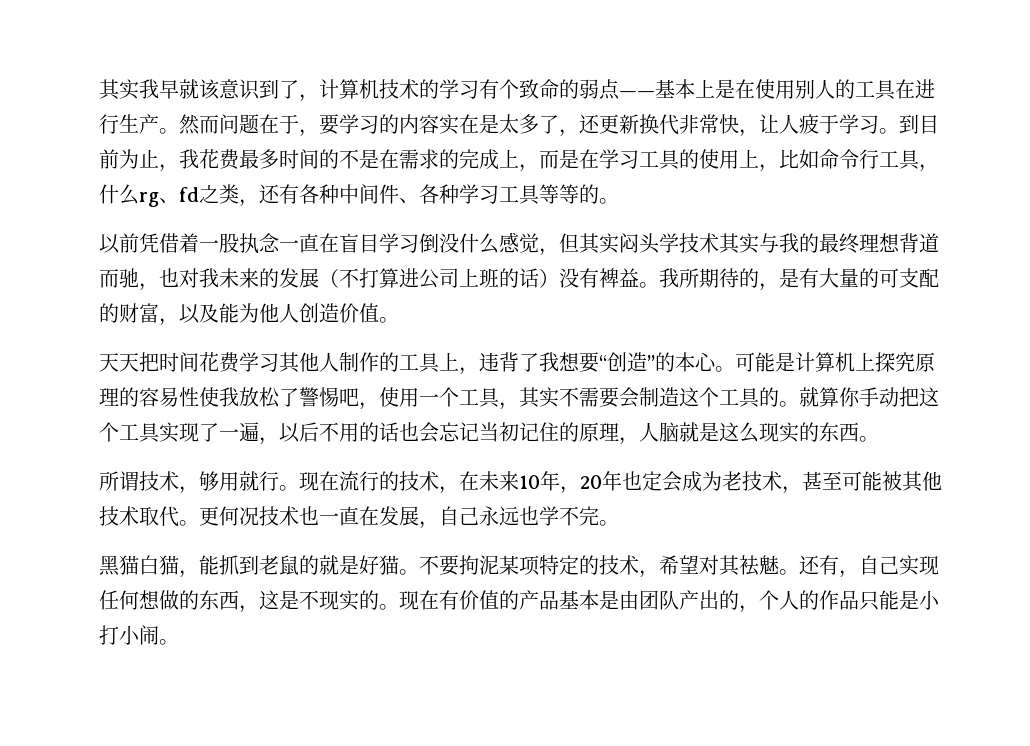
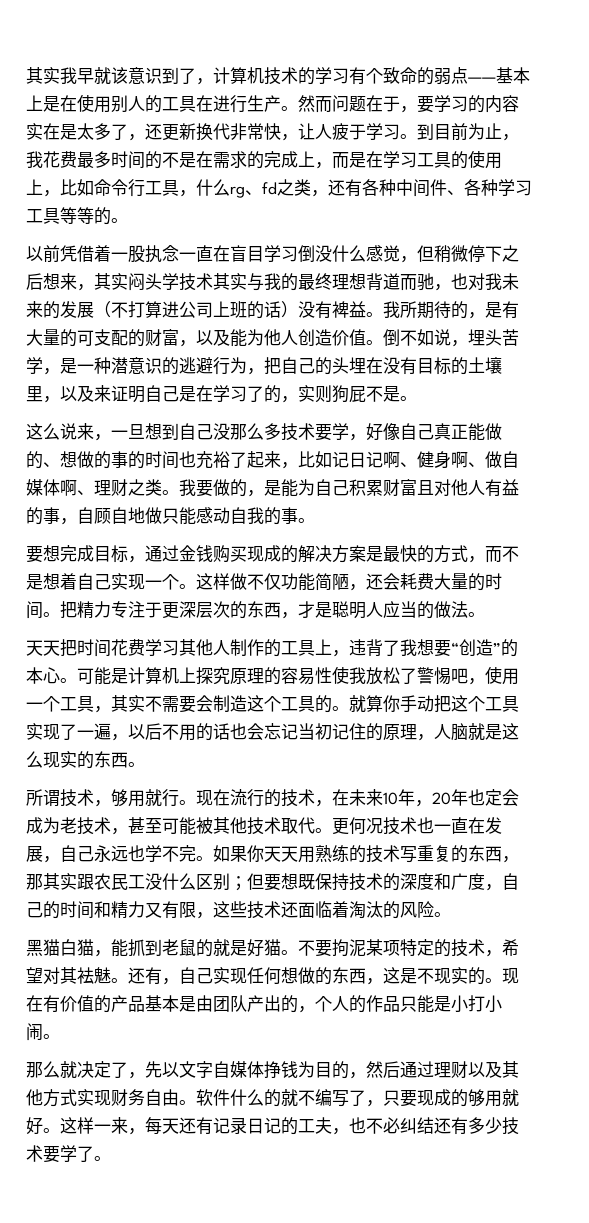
- 以前凭借着一股执念一直在盲目学习倒没什么感觉，但其实闷头学技术其实与我的最终理想背道而驰，也对我未来的发展（不打算进公司上班的话）没有裨益。
+ 以前凭借着一股执念一直在盲目学习倒没什么感觉，但稍微停下之后想来，其实闷头学技术其实与我的最终理想背道而驰，也对我未来的发展（不打算进公司上班的话）没有裨益。
+ 倒不如说，埋头苦学，是一种潜意识的逃避行为，把自己的头埋在没有目标的土壤里，以及来证明自己是在学习了的，实则狗屁不是。
+ 这么说来，一旦想到自己没那么多技术要学，好像自己真正能做的、想做的事的时间也充裕了起来，比如记日记啊、健身啊、做自媒体啊、理财之类。我要做的，是能为自己积累财富且对他人有益的事，自顾自地做只能感动自我的事。
+ 要想完成目标，通过金钱购买现成的解决方案是最快的方式，而不是想着自己实现一个。这样做不仅功能简陋，还会耗费大量的时间。把精力专注于更深层次的东西，才是聪明人应当的做法。
+ 如果你天天用熟练的技术写重复的东西，那其实跟农民工没什么区别；但要想既保持技术的深度和广度，自己的时间和精力又有限，这些技术还面临着淘汰的风险。
+ 那么就决定了，先以文字自媒体挣钱为目的，然后通过理财以及其他方式实现财务自由。软件什么的就不编写了，只要现成的够用就好。这样一来，每天还有记录日记的工夫，也不必纠结还有多少技术要学了。

